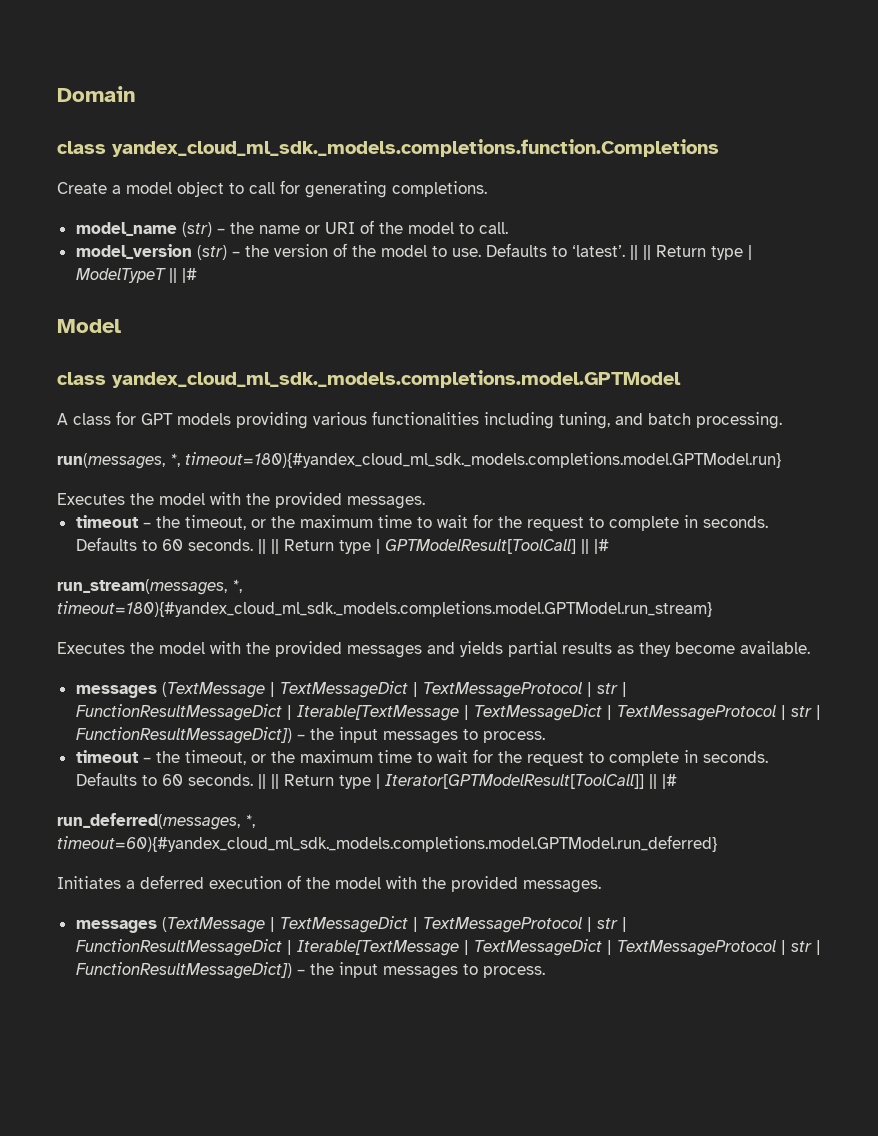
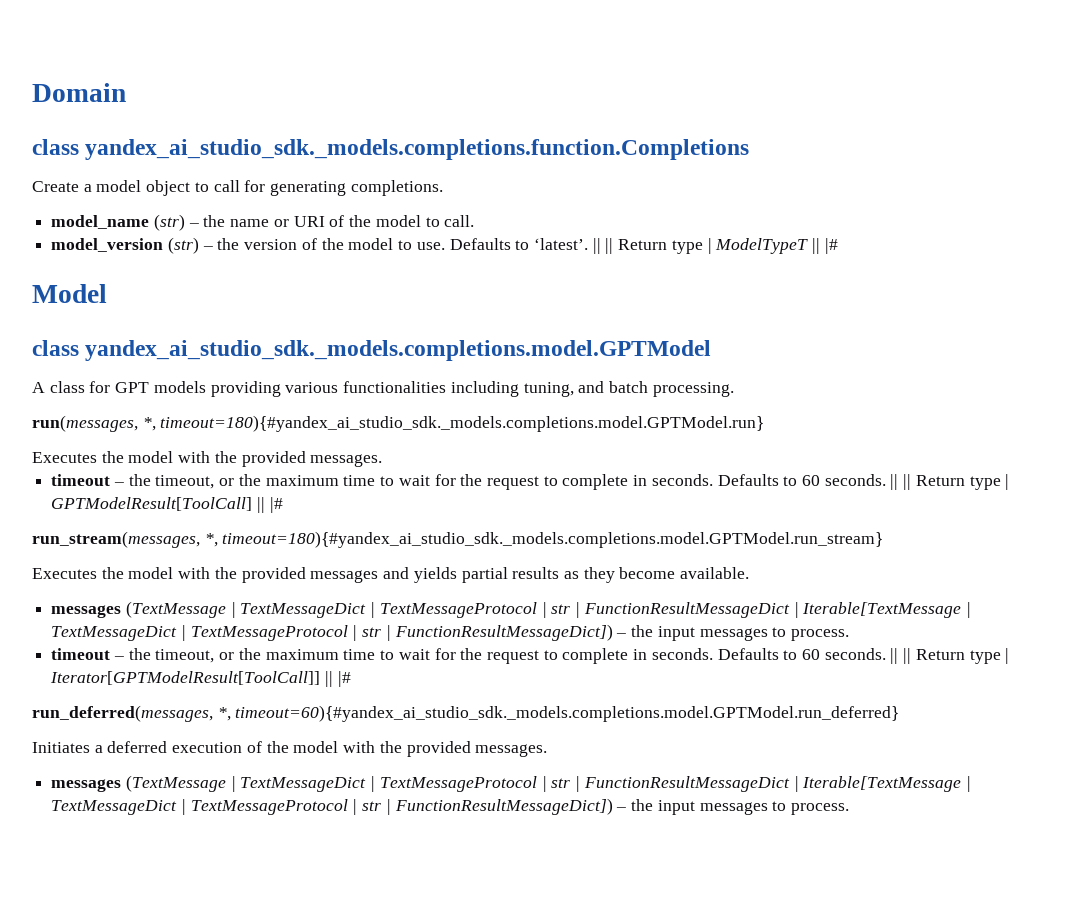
- class yandex_cloud_ml_sdk._models.completions.function.Completions
+ class yandex_ai_studio_sdk._models.completions.function.Completions
- class yandex_cloud_ml_sdk._models.completions.model.GPTModel
+ class yandex_ai_studio_sdk._models.completions.model.GPTModel
- run(messages, *, timeout=180){#yandex_cloud_ml_sdk._models.completions.model.GPTModel.run}
+ run(messages, *, timeout=180){#yandex_ai_studio_sdk._models.completions.model.GPTModel.run}
- run_stream(messages, *, timeout=180){#yandex_cloud_ml_sdk._models.completions.model.GPTModel.run_stream}
+ run_stream(messages, *, timeout=180){#yandex_ai_studio_sdk._models.completions.model.GPTModel.run_stream}
- run_deferred(messages, *, timeout=60){#yandex_cloud_ml_sdk._models.completions.model.GPTModel.run_deferred}
+ run_deferred(messages, *, timeout=60){#yandex_ai_studio_sdk._models.completions.model.GPTModel.run_deferred}

